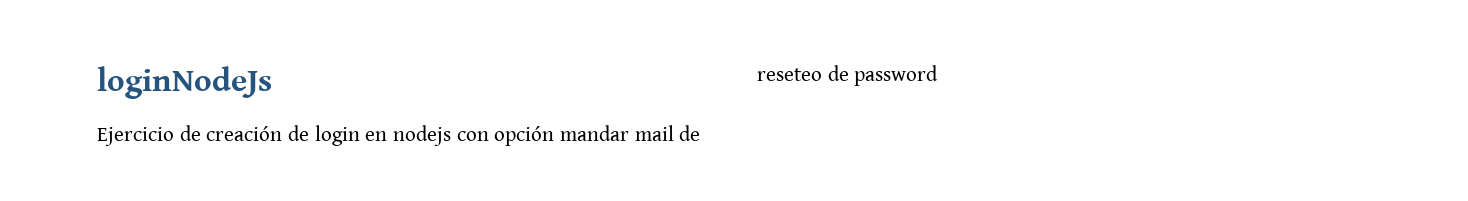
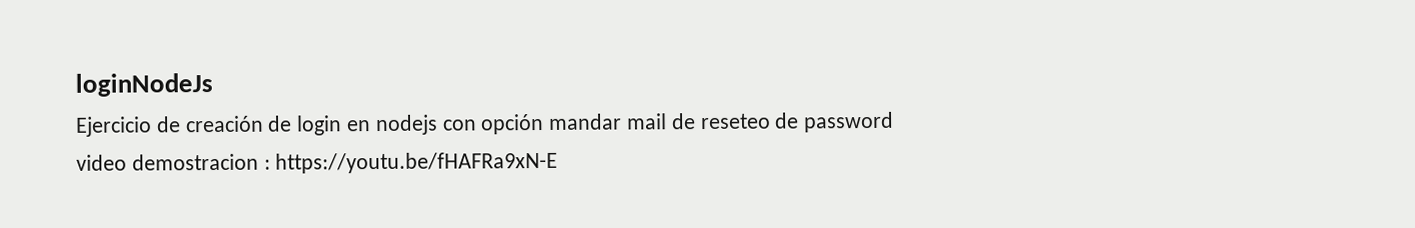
+ video demostracion : https://youtu.be/fHAFRa9xN-E

